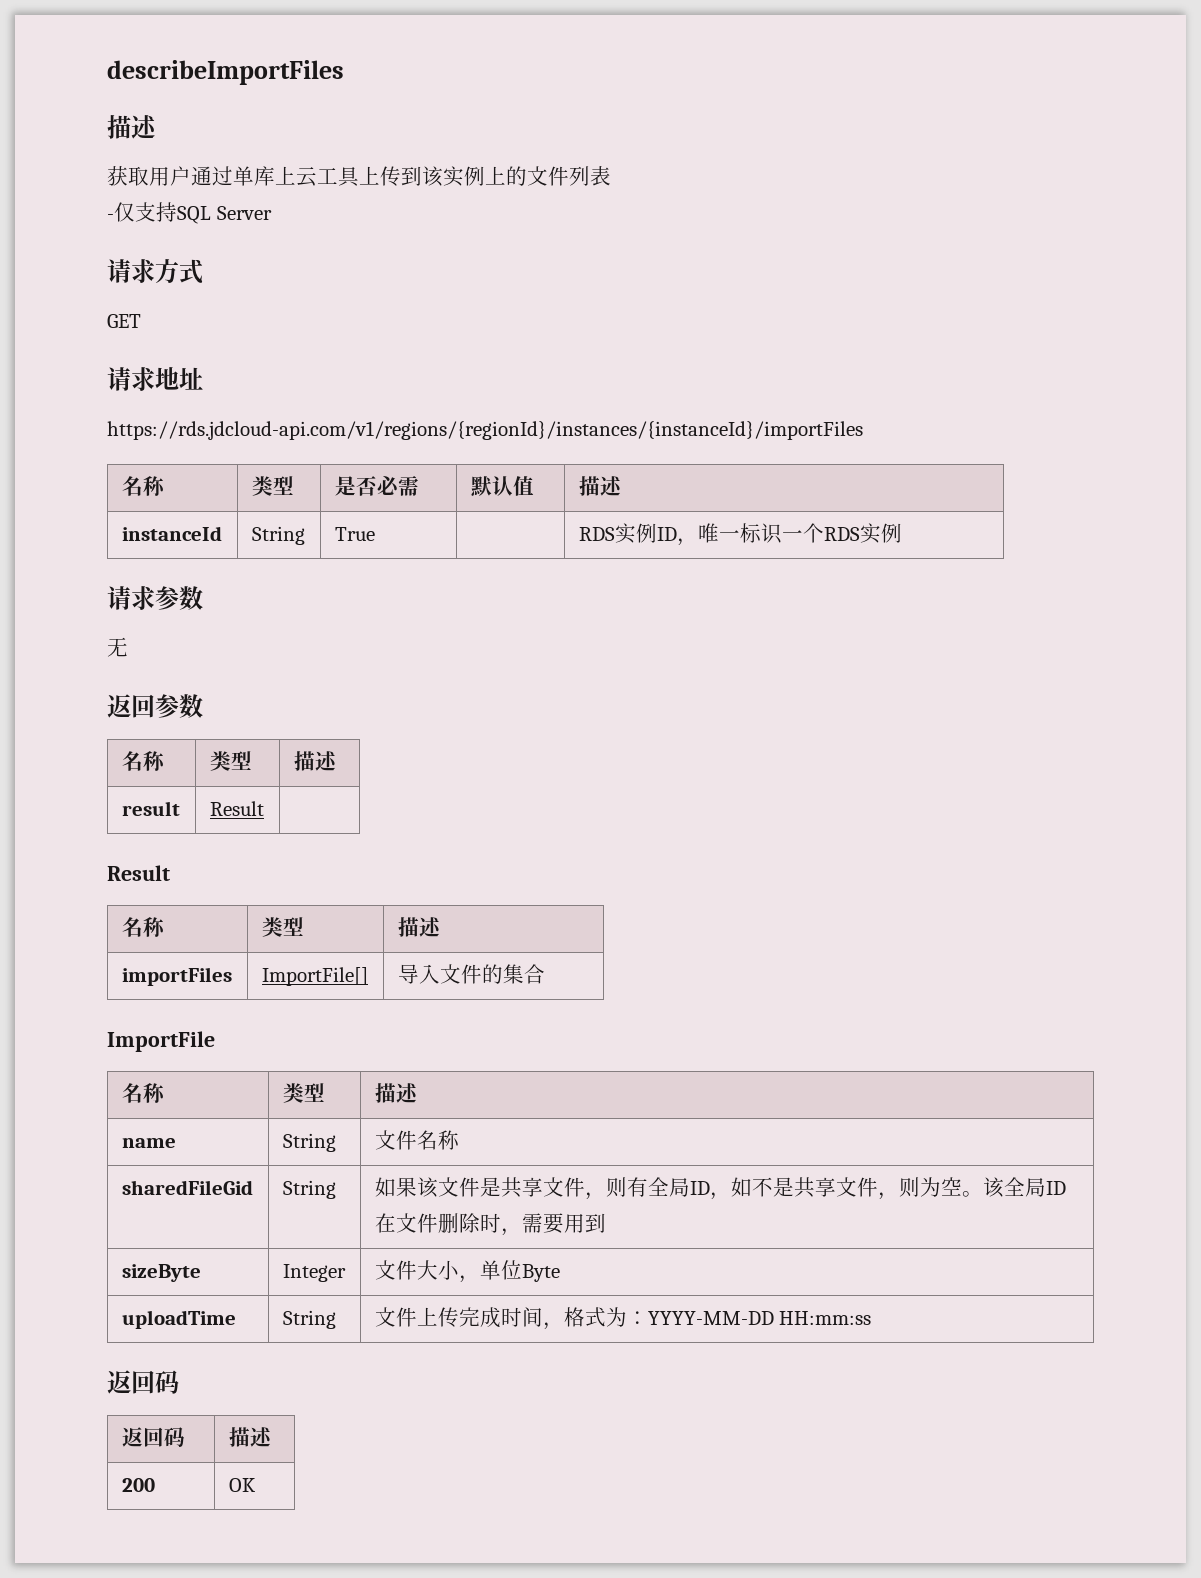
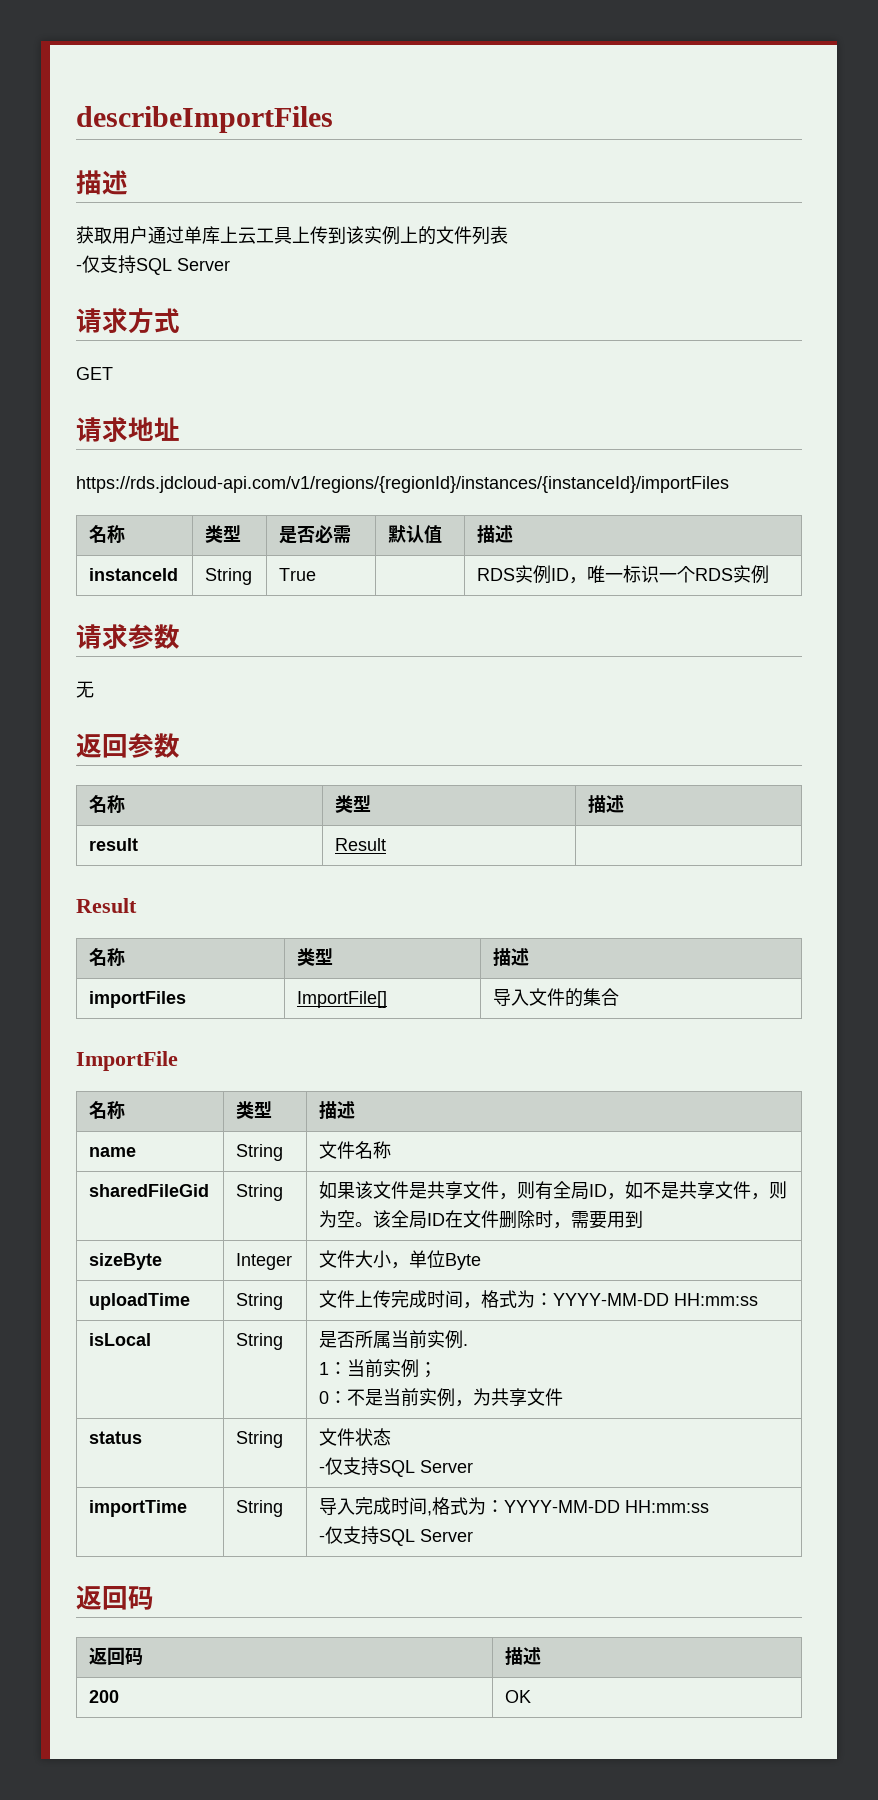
+ isLocal | String | 是否所属当前实例.
+ 1：当前实例；
+ 0：不是当前实例，为共享文件
+ status | String | 文件状态
+ -仅支持SQL Server
+ importTime | String | 导入完成时间,格式为：YYYY-MM-DD HH:mm:ss
+ -仅支持SQL Server

